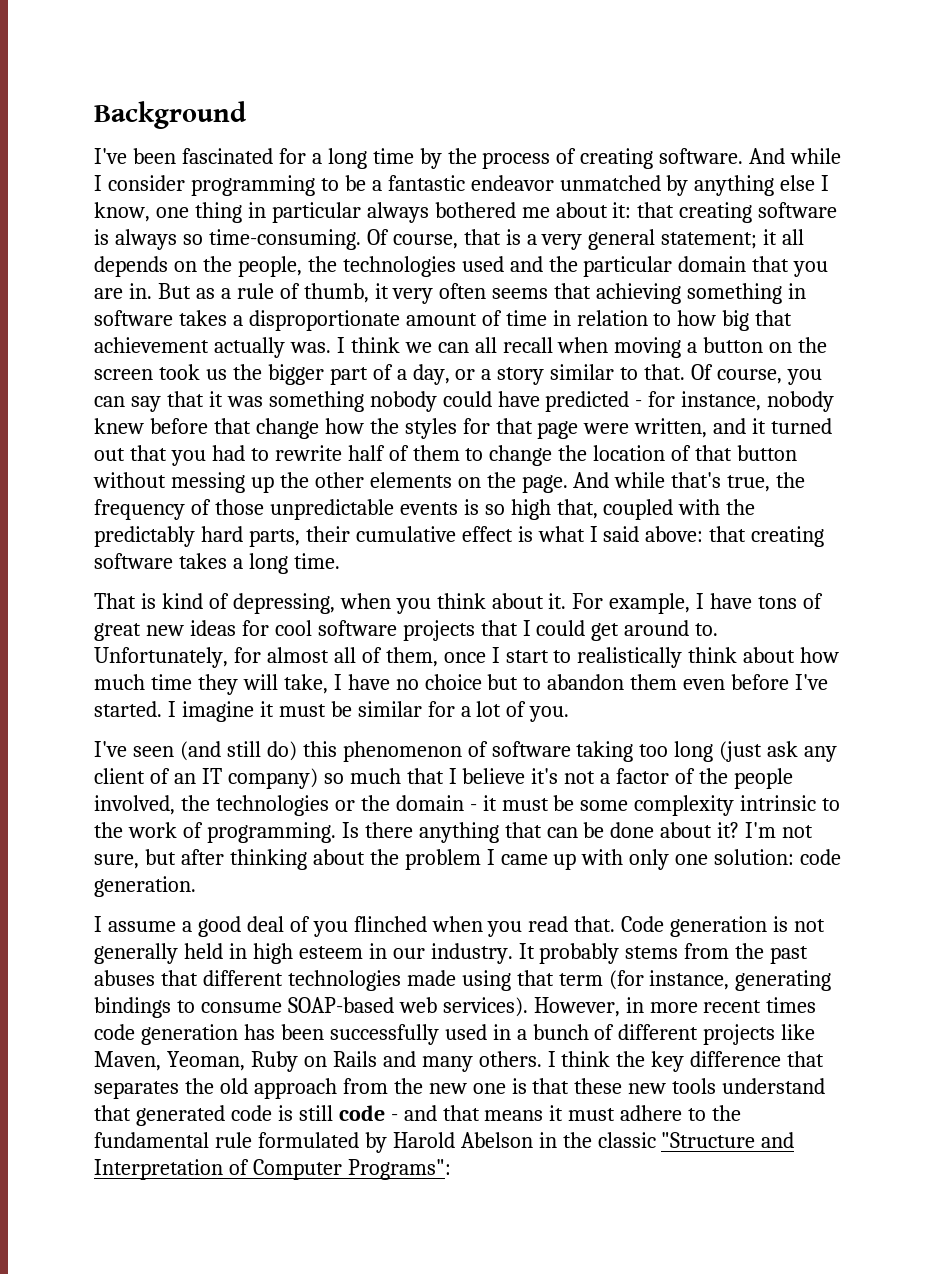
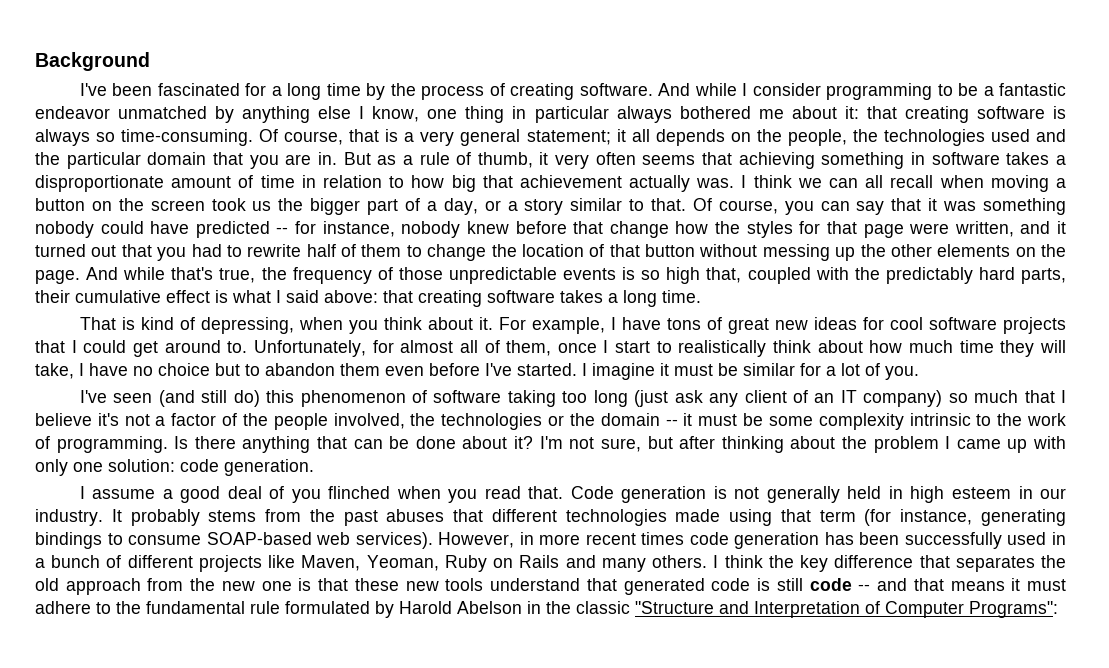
- Of course, you can say that it was something nobody could have predicted - for instance, nobody knew before that change how the styles for that page were written, and it turned out that you had to rewrite half of them to change the location of that button without messing up the other elements on the page.
+ Of course, you can say that it was something nobody could have predicted -- for instance, nobody knew before that change how the styles for that page were written, and it turned out that you had to rewrite half of them to change the location of that button without messing up the other elements on the page.
- I've seen (and still do) this phenomenon of software taking too long (just ask any client of an IT company) so much that I believe it's not a factor of the people involved, the technologies or the domain - it must be some complexity intrinsic to the work of programming.
+ I've seen (and still do) this phenomenon of software taking too long (just ask any client of an IT company) so much that I believe it's not a factor of the people involved, the technologies or the domain -- it must be some complexity intrinsic to the work of programming.
- I think the key difference that separates the old approach from the new one is that these new tools understand that generated code is still code - and that means it must adhere to the fundamental rule formulated by Harold Abelson in the classic "Structure and Interpretation of Computer Programs":
+ I think the key difference that separates the old approach from the new one is that these new tools understand that generated code is still code -- and that means it must adhere to the fundamental rule formulated by Harold Abelson in the classic "Structure and Interpretation of Computer Programs":

